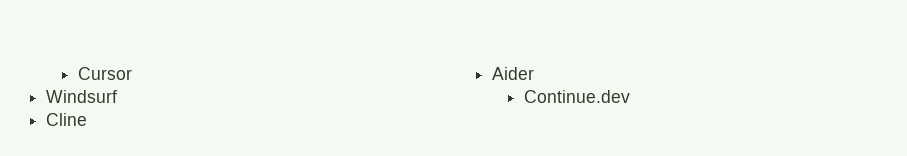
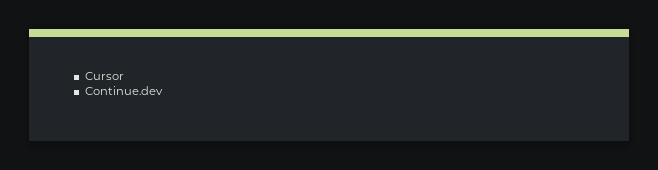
- Windsurf
- Cline
- Aider

